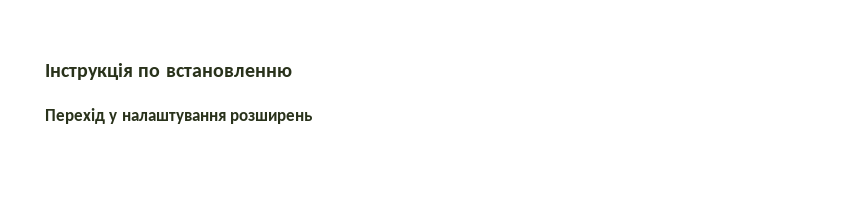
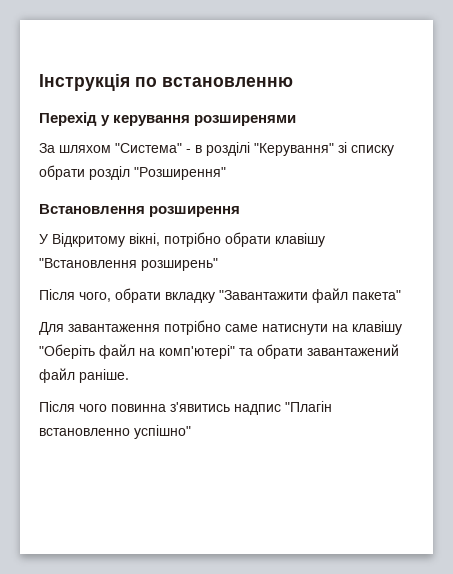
- Перехід у налаштування розширень
+ Перехід у керування розширенями
+ За шляхом "Система" - в розділі "Керування" зі списку обрати розділ "Розширення"
+ Встановлення розширення
+ У Відкритому вікні, потрібно обрати клавішу "Встановлення розширень"
+ Після чого, обрати вкладку "Завантажити файл пакета"
+ Для завантаження потрібно саме натиснути на клавішу "Оберіть файл на комп'ютері" та обрати завантажений файл раніше.
+ Після чого повинна з'явитись надпис "Плагін встановленно успішно"

